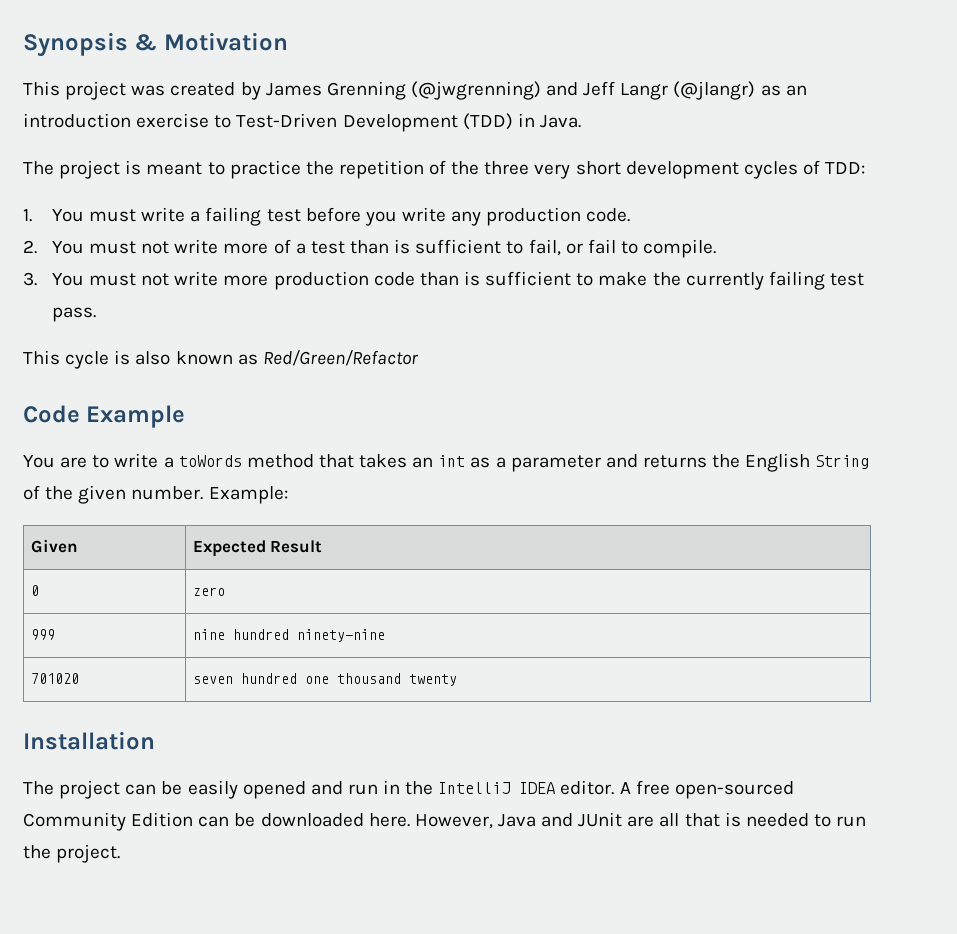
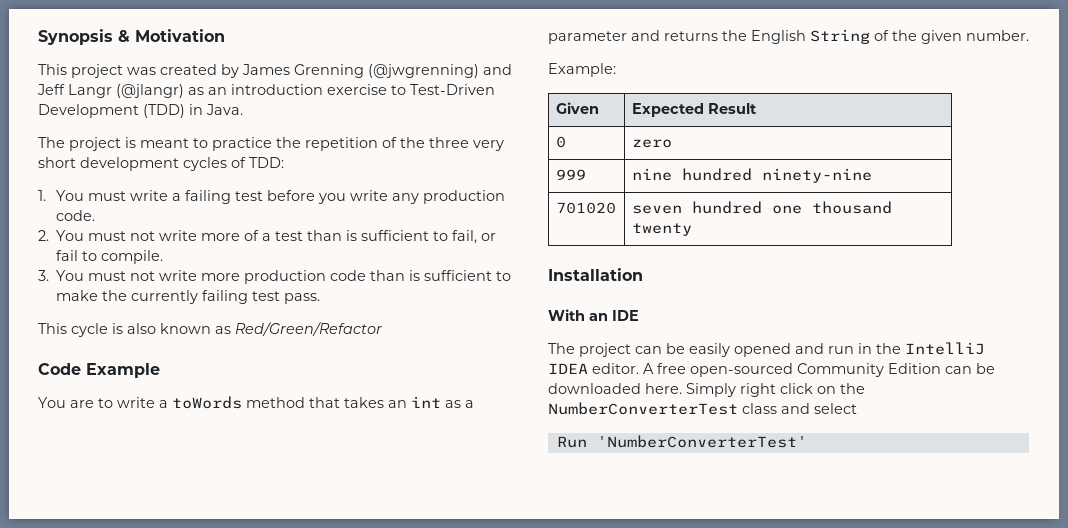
- You are to write a toWords method that takes an int as a parameter and returns the English String of the given number. Example:
+ You are to write a toWords method that takes an int as a parameter and returns the English String of the given number.
+ Example:
+ With an IDE
- However, Java and JUnit are all that is needed to run the project.
+ Simply right click on the NumberConverterTest class and select
+ Run 'NumberConverterTest'

